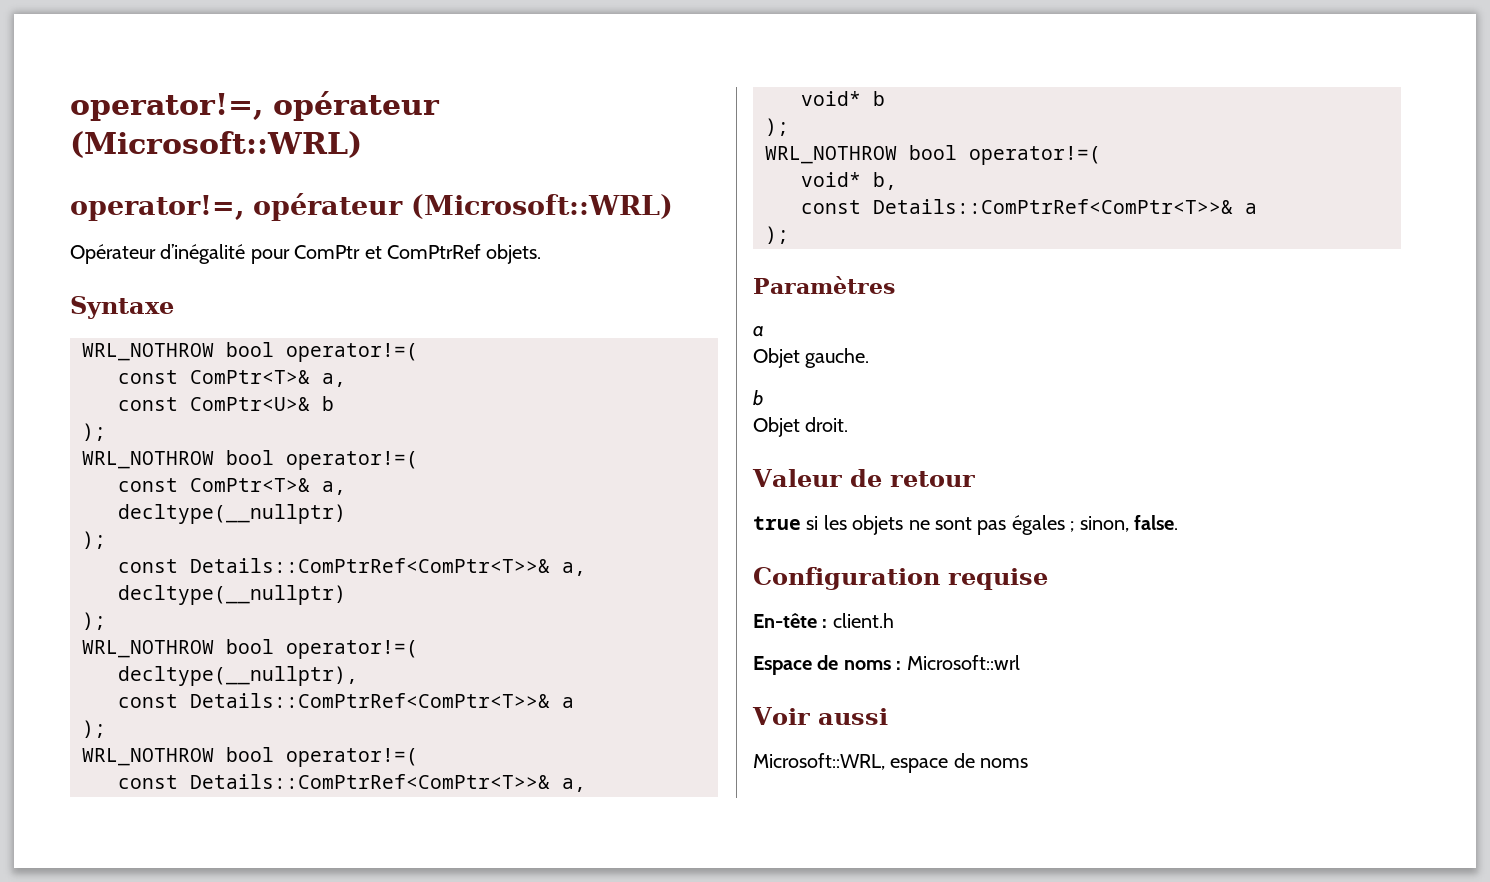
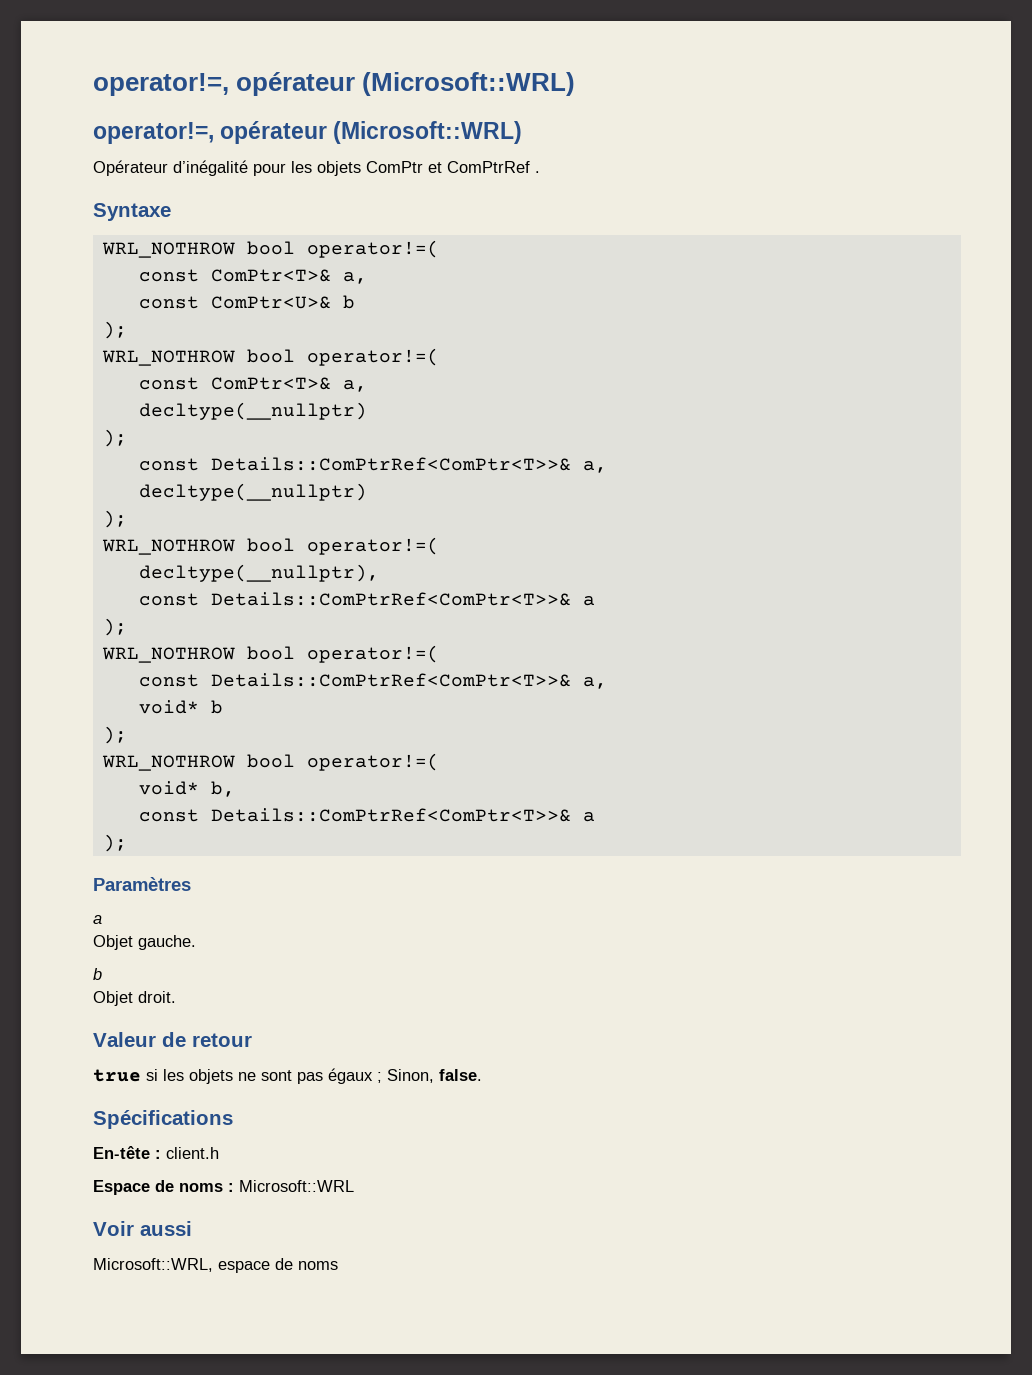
- Opérateur d’inégalité pour ComPtr et ComPtrRef objets.
+ Opérateur d’inégalité pour les objets ComPtr et ComPtrRef .
- true si les objets ne sont pas égales ; sinon, false.
+ true si les objets ne sont pas égaux ; Sinon, false.
- Configuration requise
+ Spécifications
- Espace de noms : Microsoft::wrl
+ Espace de noms : Microsoft::WRL

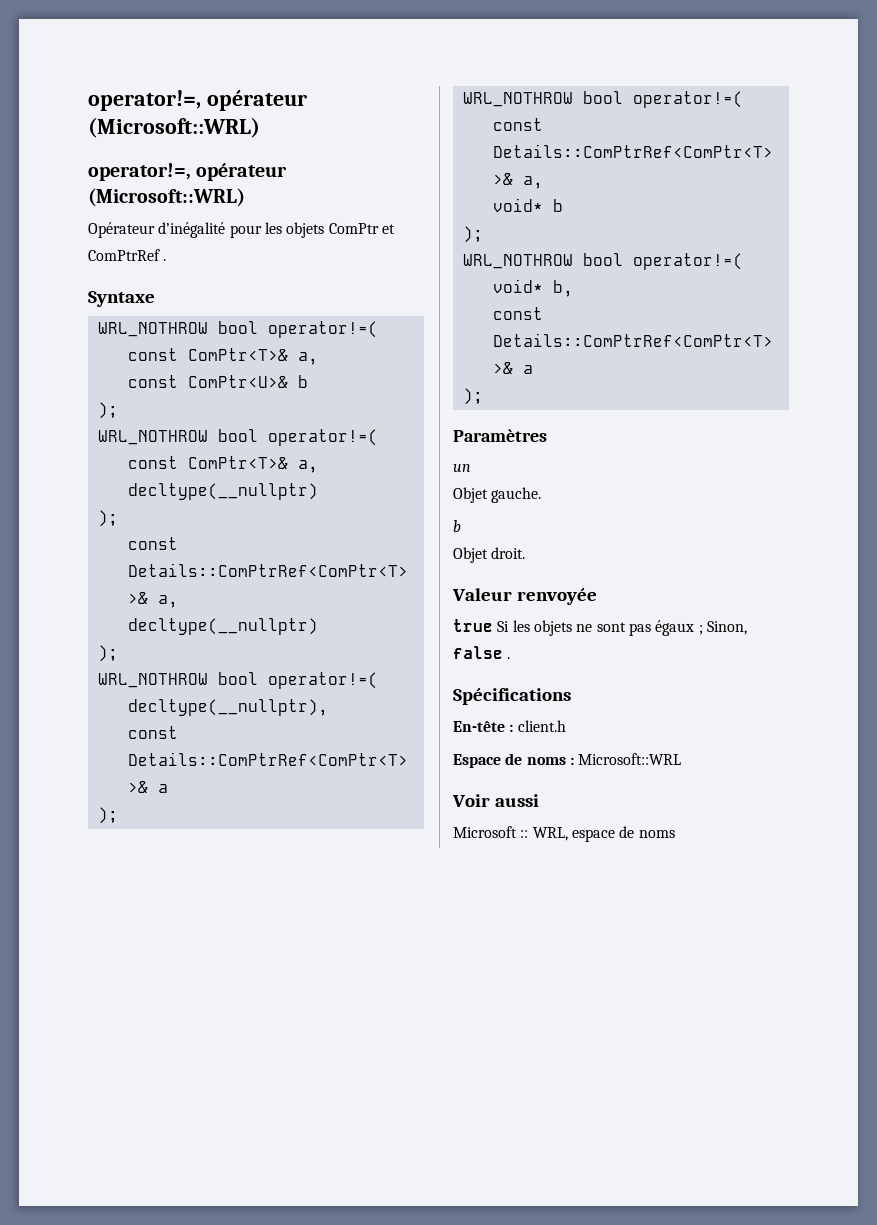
  Paramètres
- a
+ un
- Valeur de retour
+ Valeur renvoyée
- true si les objets ne sont pas égaux ; Sinon, false.
+ true Si les objets ne sont pas égaux ; Sinon, false .
- Microsoft::WRL, espace de noms
+ Microsoft :: WRL, espace de noms

